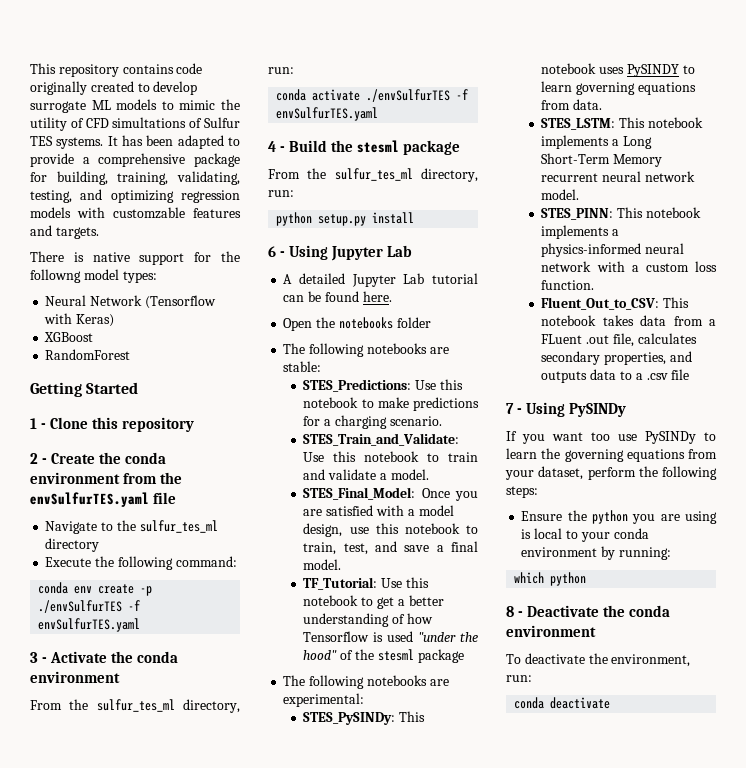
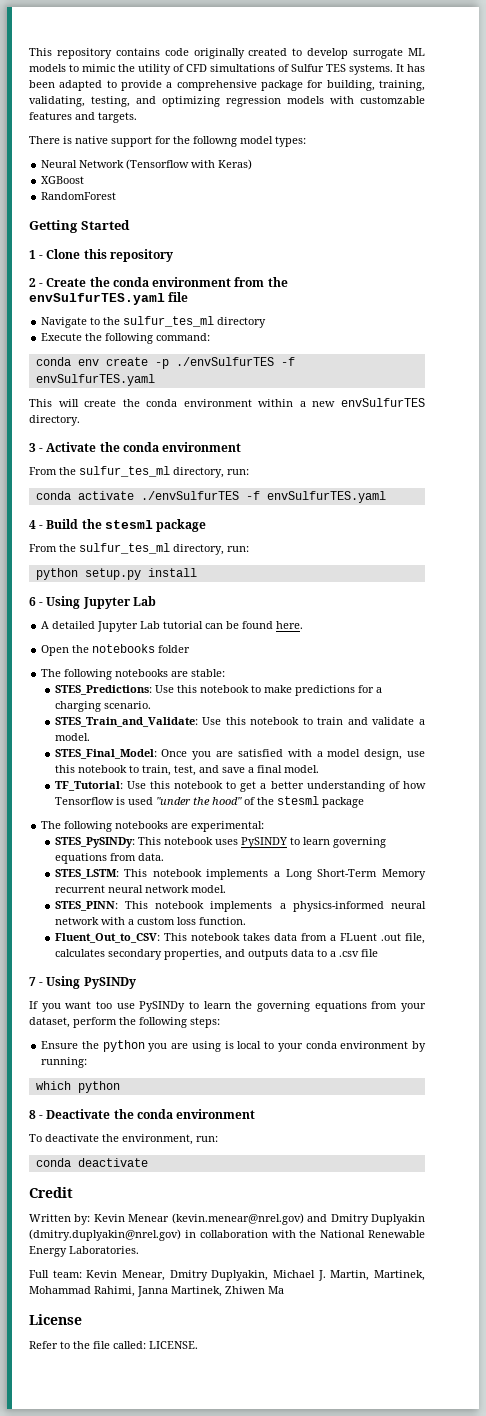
+ This will create the conda environment within a new envSulfurTES directory.
+ Credit
+ Written by: Kevin Menear (kevin.menear@nrel.gov) and Dmitry Duplyakin (dmitry.duplyakin@nrel.gov) in collaboration with the National Renewable Energy Laboratories.
+ Full team: Kevin Menear, Dmitry Duplyakin, Michael J. Martin, Martinek, Mohammad Rahimi, Janna Martinek, Zhiwen Ma
+ License
+ Refer to the file called: LICENSE.

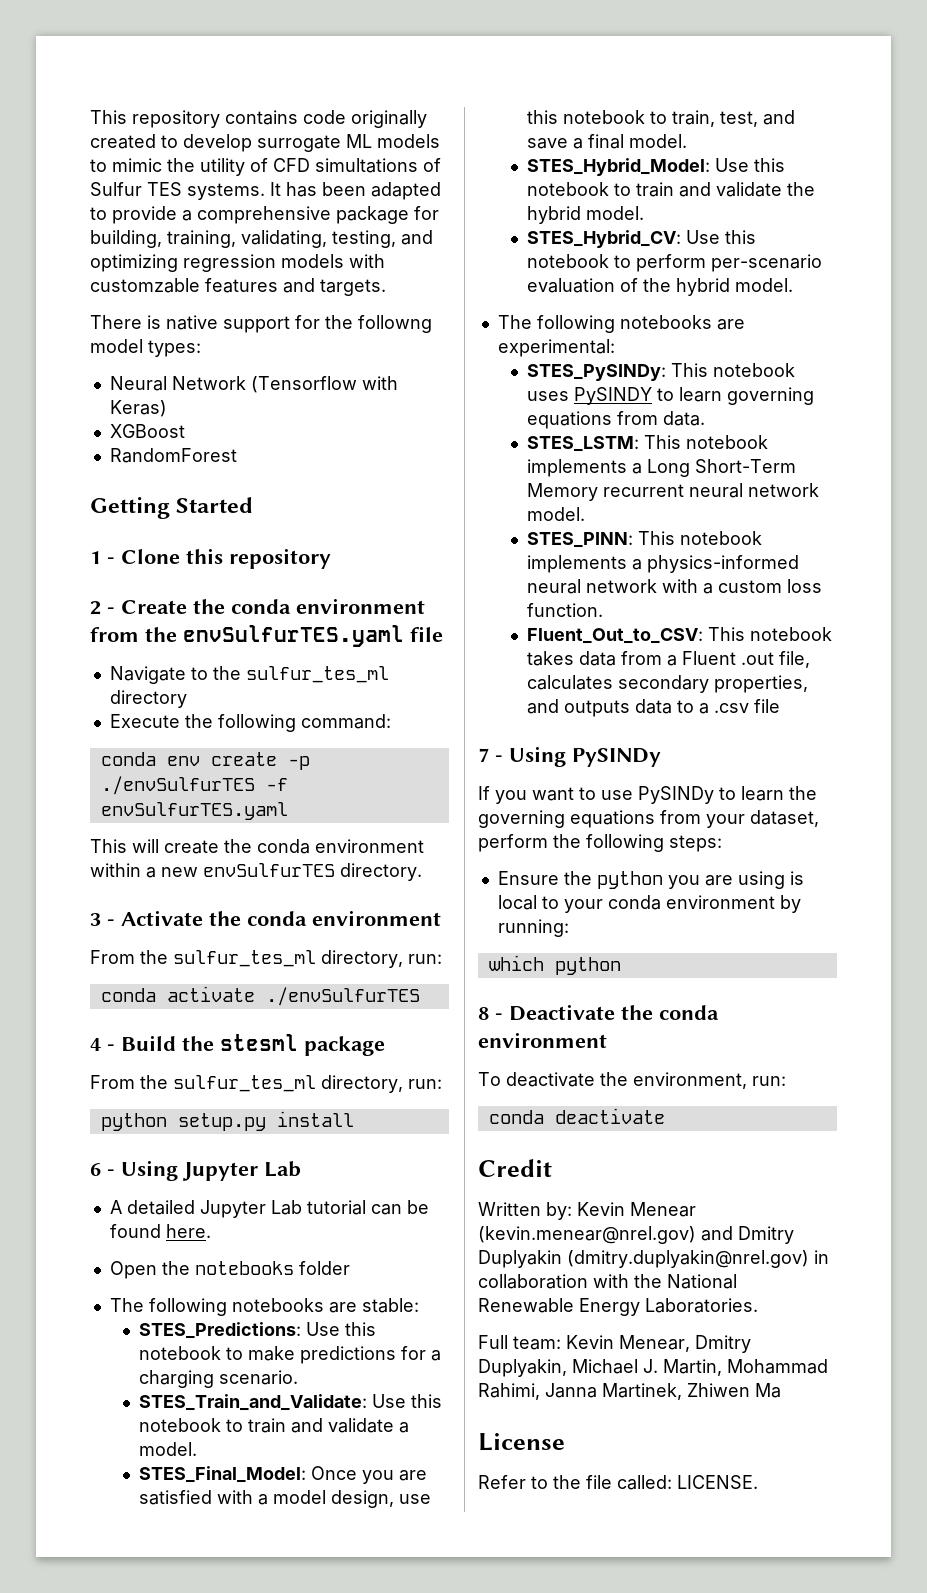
- conda activate ./envSulfurTES -f envSulfurTES.yaml
+ conda activate ./envSulfurTES
- TF_Tutorial: Use this notebook to get a better understanding of how Tensorflow is used "under the hood" of the stesml package
+ STES_Hybrid_Model: Use this notebook to train and validate the hybrid model.
+ STES_Hybrid_CV: Use this notebook to perform per-scenario evaluation of the hybrid model.
- Fluent_Out_to_CSV: This notebook takes data from a FLuent .out file, calculates secondary properties, and outputs data to a .csv file
+ Fluent_Out_to_CSV: This notebook takes data from a Fluent .out file, calculates secondary properties, and outputs data to a .csv file
- If you want too use PySINDy to learn the governing equations from your dataset, perform the following steps:
+ If you want to use PySINDy to learn the governing equations from your dataset, perform the following steps:
- Full team: Kevin Menear, Dmitry Duplyakin, Michael J. Martin, Martinek, Mohammad Rahimi, Janna Martinek, Zhiwen Ma
+ Full team: Kevin Menear, Dmitry Duplyakin, Michael J. Martin, Mohammad Rahimi, Janna Martinek, Zhiwen Ma

